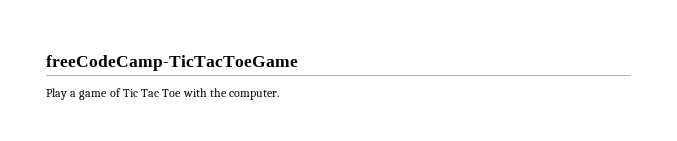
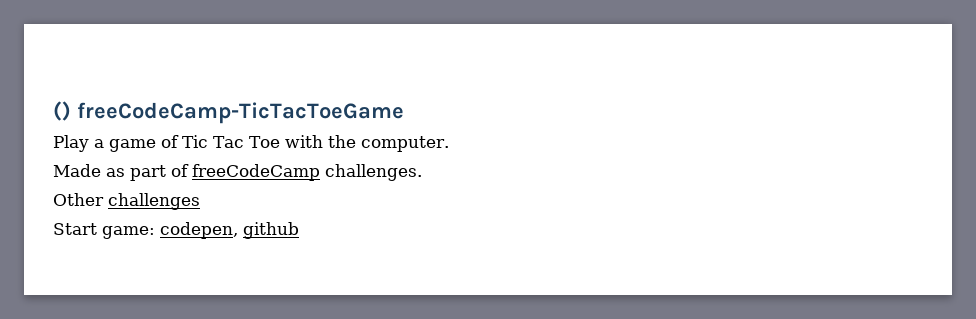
- freeCodeCamp-TicTacToeGame
+ () freeCodeCamp-TicTacToeGame
+ Made as part of freeCodeCamp challenges.
+ Other challenges
+ Start game: codepen, github

